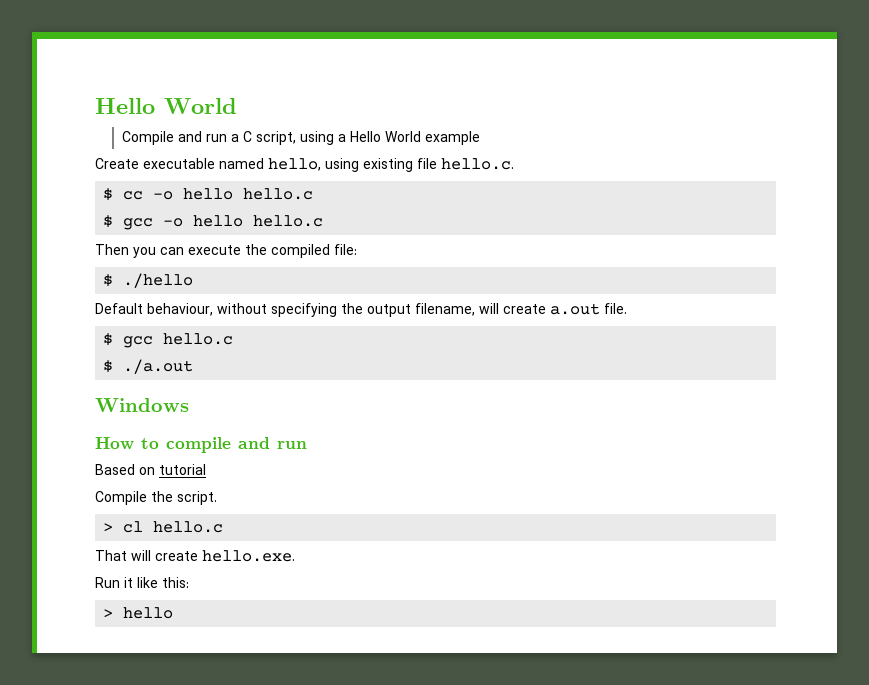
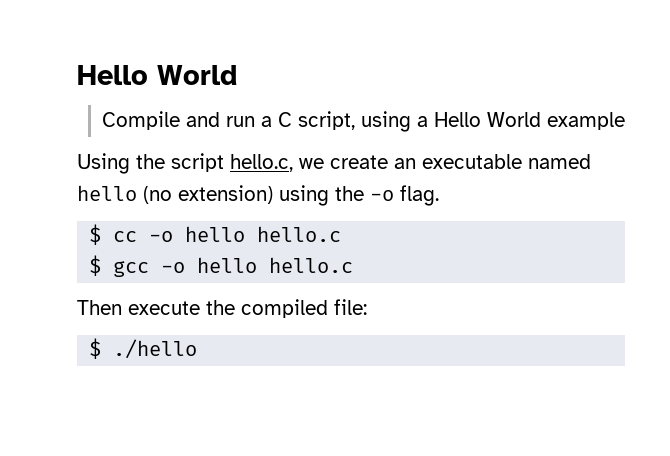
- Create executable named hello, using existing file hello.c.
+ Using the script hello.c, we create an executable named hello (no extension) using the -o flag.
- Then you can execute the compiled file:
+ Then execute the compiled file:
- Default behaviour, without specifying the output filename, will create a.out file.
- $ gcc hello.c
- $ ./a.out
- Windows
- How to compile and run
- Based on tutorial
- Compile the script.
- > cl hello.c
- That will create hello.exe.
- Run it like this:
- > hello

